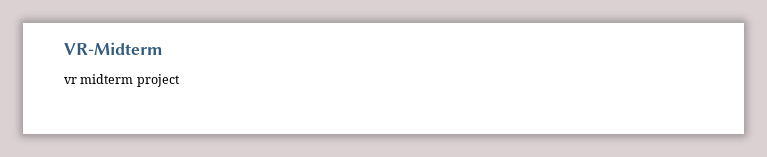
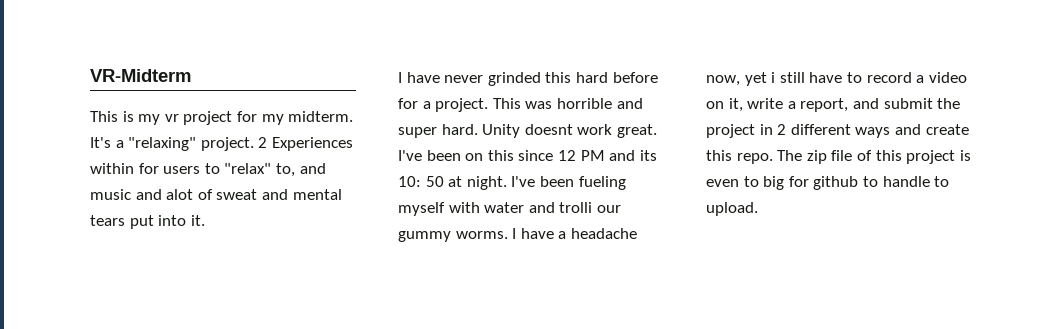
- vr midterm project
+ This is my vr project for my midterm. It's a "relaxing" project. 2 Experiences within for users to "relax" to, and music and alot of sweat and mental tears put into it.
+ I have never grinded this hard before for a project. This was horrible and super hard. Unity doesnt work great. I've been on this since 12 PM and its 10: 50 at night. I've been fueling myself with water and trolli our gummy worms. I have a headache now, yet i still have to record a video on it, write a report, and submit the project in 2 different ways and create this repo. The zip file of this project is even to big for github to handle to upload.

